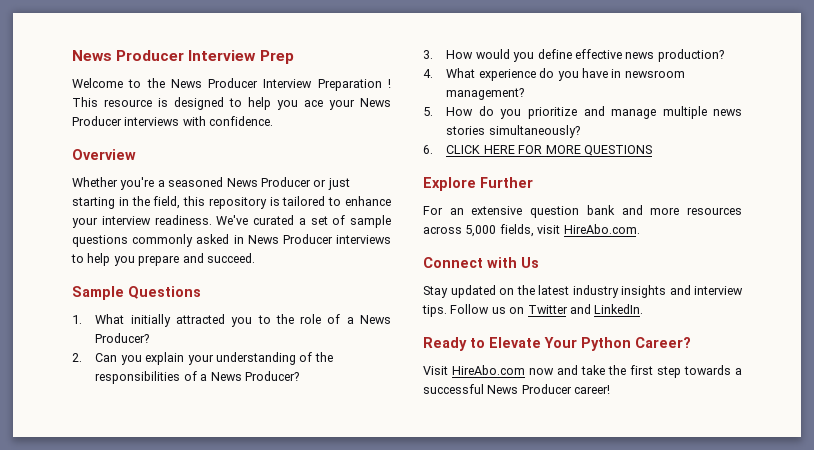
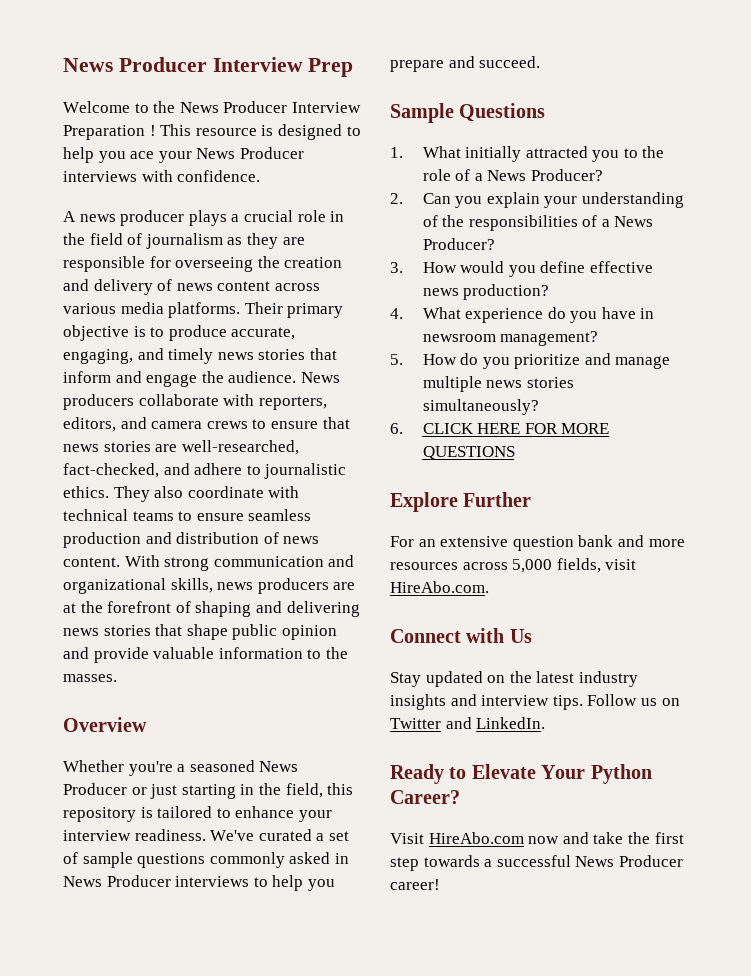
+ A news producer plays a crucial role in the field of journalism as they are responsible for overseeing the creation and delivery of news content across various media platforms. Their primary objective is to produce accurate, engaging, and timely news stories that inform and engage the audience. News producers collaborate with reporters, editors, and camera crews to ensure that news stories are well-researched, fact-checked, and adhere to journalistic ethics. They also coordinate with technical teams to ensure seamless production and distribution of news content. With strong communication and organizational skills, news producers are at the forefront of shaping and delivering news stories that shape public opinion and provide valuable information to the masses.

